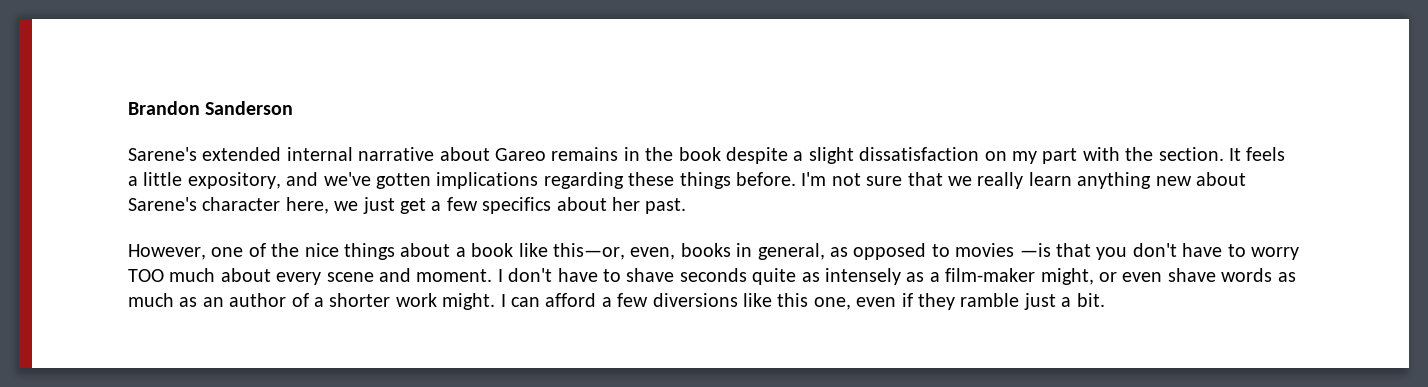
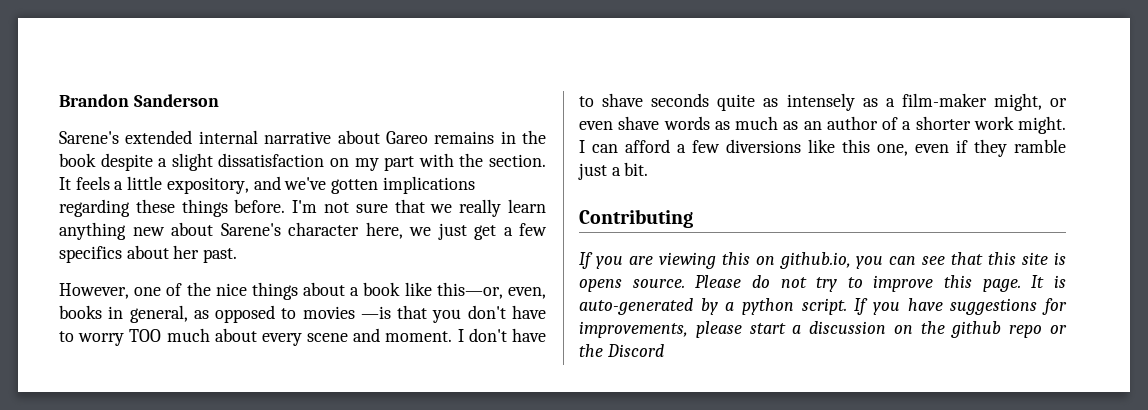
+ Contributing
+ If you are viewing this on github.io, you can see that this site is opens source. Please do not try to improve this page. It is auto-generated by a python script. If you have suggestions for improvements, please start a discussion on the github repo or the Discord

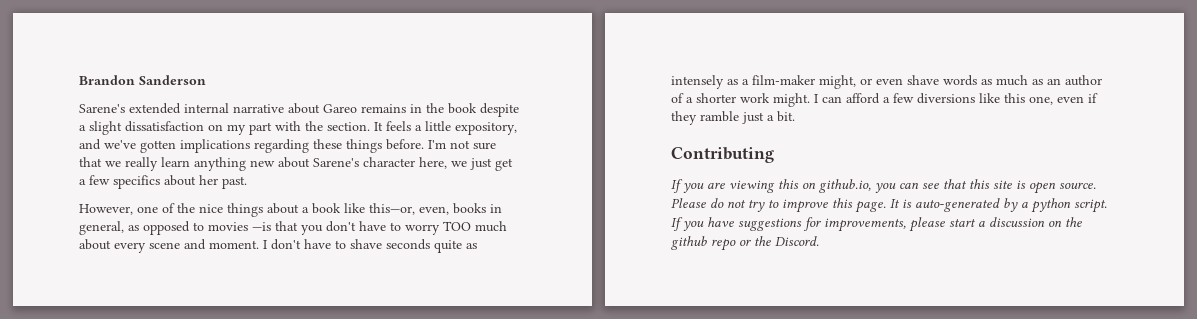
- If you are viewing this on github.io, you can see that this site is opens source.
+ If you are viewing this on github.io, you can see that this site is open source.
- If you have suggestions for improvements, please start a discussion on the github repo or the Discord
+ If you have suggestions for improvements, please start a discussion on the github repo or the Discord.

